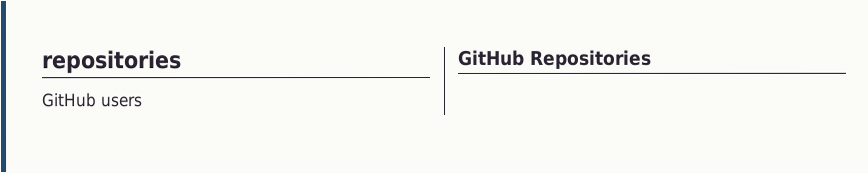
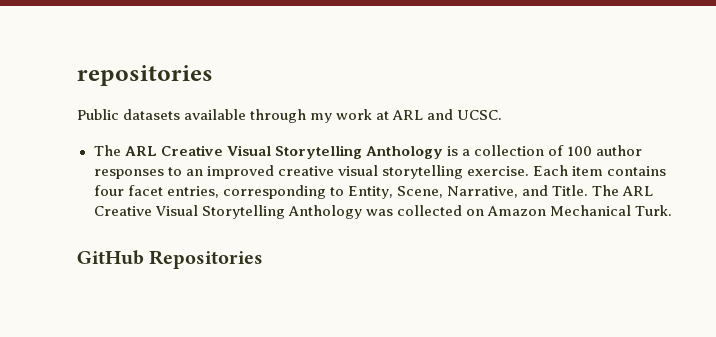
- GitHub users
+ Public datasets available through my work at ARL and UCSC.
+ The ARL Creative Visual Storytelling Anthology is a collection of 100 author responses to an improved creative visual storytelling exercise. Each item contains four facet entries, corresponding to Entity, Scene, Narrative, and Title. The ARL Creative Visual Storytelling Anthology was collected on Amazon Mechanical Turk.

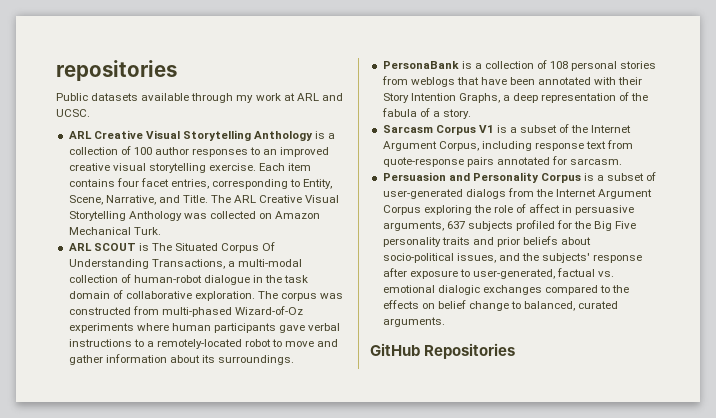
- The ARL Creative Visual Storytelling Anthology is a collection of 100 author responses to an improved creative visual storytelling exercise.
+ ARL Creative Visual Storytelling Anthology is a collection of 100 author responses to an improved creative visual storytelling exercise.
+ ARL SCOUT is The Situated Corpus Of Understanding Transactions, a multi-modal collection of human-robot dialogue in the task domain of collaborative exploration. The corpus was constructed from multi-phased Wizard-of-Oz experiments where human participants gave verbal instructions to a remotely-located robot to move and gather information about its surroundings.
+ PersonaBank is a collection of 108 personal stories from weblogs that have been annotated with their Story Intention Graphs, a deep representation of the fabula of a story.
+ Sarcasm Corpus V1 is a subset of the Internet Argument Corpus, including response text from quote-response pairs annotated for sarcasm.
+ Persuasion and Personality Corpus is a subset of user-generated dialogs from the Internet Argument Corpus exploring the role of affect in persuasive arguments, 637 subjects profiled for the Big Five personality traits and prior beliefs about socio-political issues, and the subjects' response after exposure to user-generated, factual vs. emotional dialogic exchanges compared to the effects on belief change to balanced, curated arguments.

